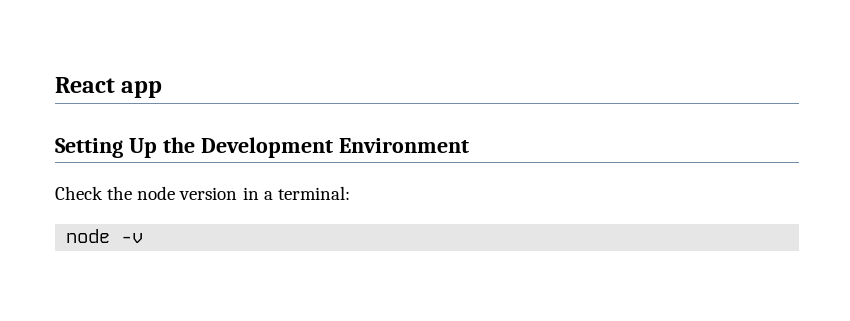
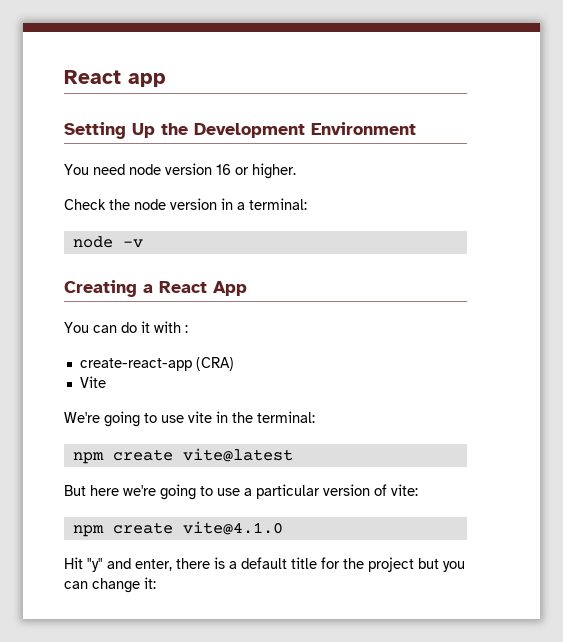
+ You need node version 16 or higher.
+ Creating a React App
+ You can do it with :
+ create-react-app (CRA)
+ Vite
+ We're going to use vite in the terminal:
+ npm create vite@latest
+ But here we're going to use a particular version of vite:
+ npm create vite@4.1.0
+ Hit "y" and enter, there is a default title for the project but you can change it:

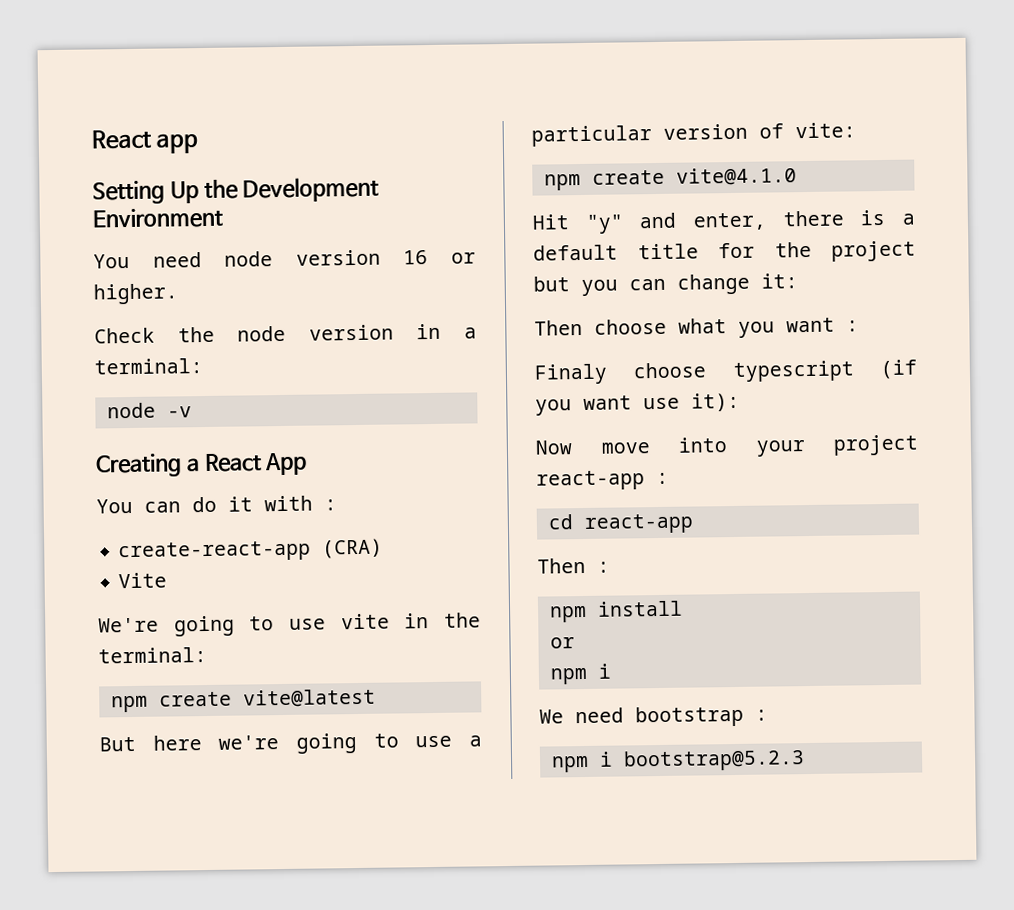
+ Then choose what you want :
+ Finaly choose typescript (if you want use it):
+ Now move into your project react-app :
+ cd react-app
+ Then :
+ npm install
+ or
+ npm i
+ We need bootstrap :
+ npm i bootstrap@5.2.3

